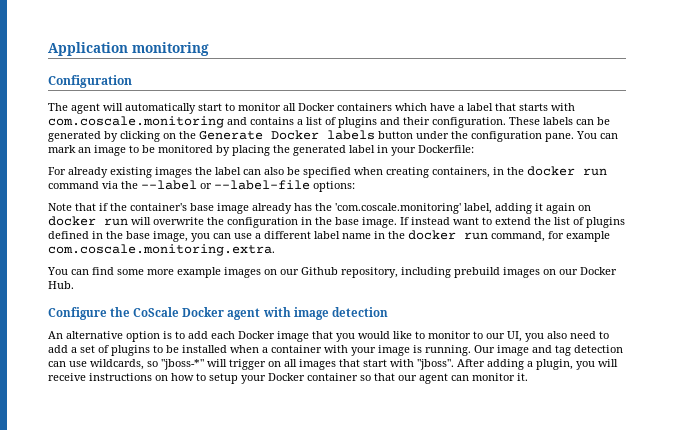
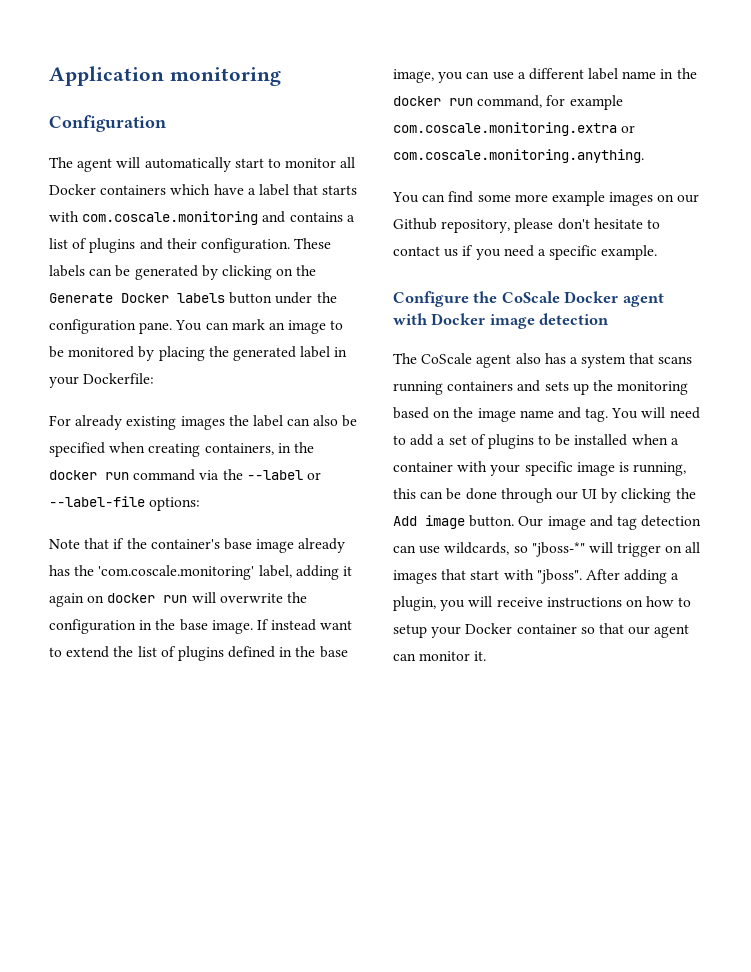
- If instead want to extend the list of plugins defined in the base image, you can use a different label name in the docker run command, for example com.coscale.monitoring.extra.
+ If instead want to extend the list of plugins defined in the base image, you can use a different label name in the docker run command, for example com.coscale.monitoring.extra or com.coscale.monitoring.anything.
- You can find some more example images on our Github repository, including prebuild images on our Docker Hub.
+ You can find some more example images on our Github repository, please don't hesitate to contact us if you need a specific example.
- Configure the CoScale Docker agent with image detection
+ Configure the CoScale Docker agent with Docker image detection
- An alternative option is to add each Docker image that you would like to monitor to our UI, you also need to add a set of plugins to be installed when a container with your image is running.
+ The CoScale agent also has a system that scans running containers and sets up the monitoring based on the image name and tag. You will need to add a set of plugins to be installed when a container with your specific image is running, this can be done through our UI by clicking the Add image button.

